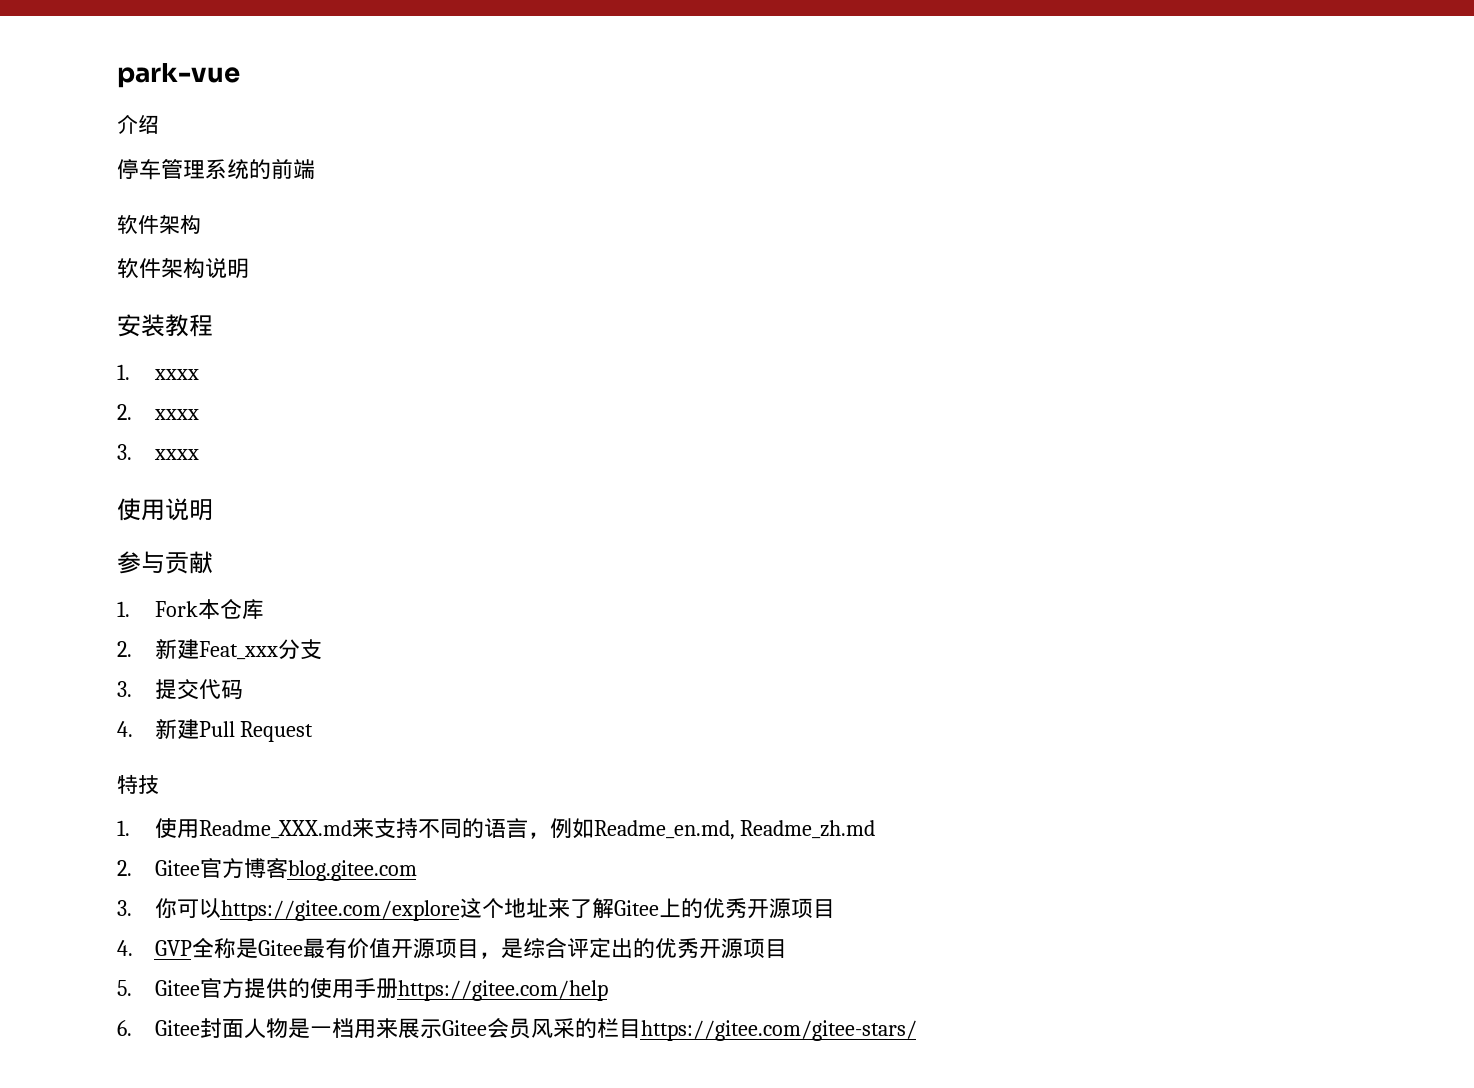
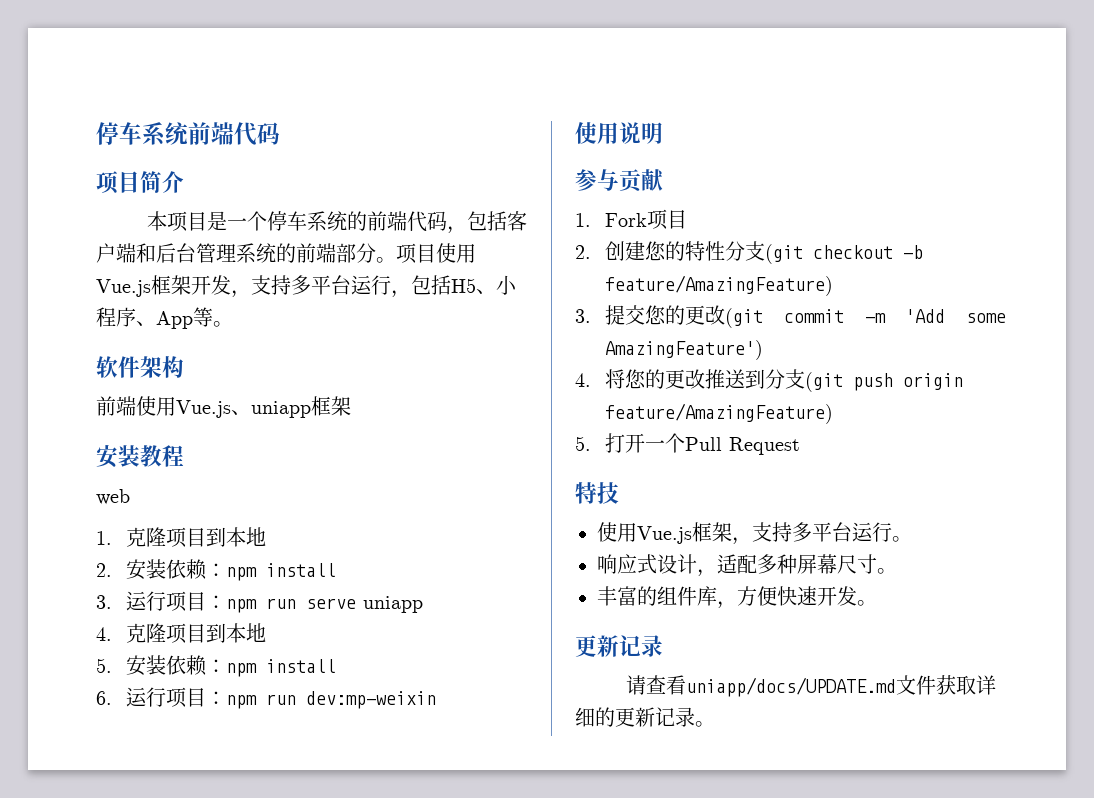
- park-vue
- 介绍
- 停车管理系统的前端
+ 停车系统前端代码
+ 项目简介
+ 本项目是一个停车系统的前端代码，包括客户端和后台管理系统的前端部分。项目使用Vue.js框架开发，支持多平台运行，包括H5、小程序、App等。
  软件架构
- 软件架构说明
+ 前端使用Vue.js、uniapp框架
- 1. xxxx
- 2. xxxx
- 3. xxxx
+ web
+ 1.克隆项目到本地
+ 2.安装依赖：npm install
+ 3.运行项目：npm run serve uniapp
+ 4.克隆项目到本地
+ 5.安装依赖：npm install
+ 6.运行项目：npm run dev:mp-weixin
- 1. Fork本仓库
- 2.新建Feat_xxx分支
- 3.提交代码
- 4.新建Pull Request
+ 1. Fork项目
+ 2.创建您的特性分支(git checkout -b feature/AmazingFeature)
+ 3.提交您的更改(git commit -m 'Add some AmazingFeature')
+ 4.将您的更改推送到分支(git push origin feature/AmazingFeature)
+ 5.打开一个Pull Request
  特技
- 1.使用Readme_XXX.md来支持不同的语言，例如Readme_en.md, Readme_zh.md
- 2. Gitee官方博客blog.gitee.com
- 3.你可以https://gitee.com/explore这个地址来了解Gitee上的优秀开源项目
- 4. GVP全称是Gitee最有价值开源项目，是综合评定出的优秀开源项目
- 5. Gitee官方提供的使用手册https://gitee.com/help
- 6. Gitee封面人物是一档用来展示Gitee会员风采的栏目https://gitee.com/gitee-stars/
+ 使用Vue.js框架，支持多平台运行。
+ 响应式设计，适配多种屏幕尺寸。
+ 丰富的组件库，方便快速开发。
+ 更新记录
+ 请查看uniapp/docs/UPDATE.md文件获取详细的更新记录。

